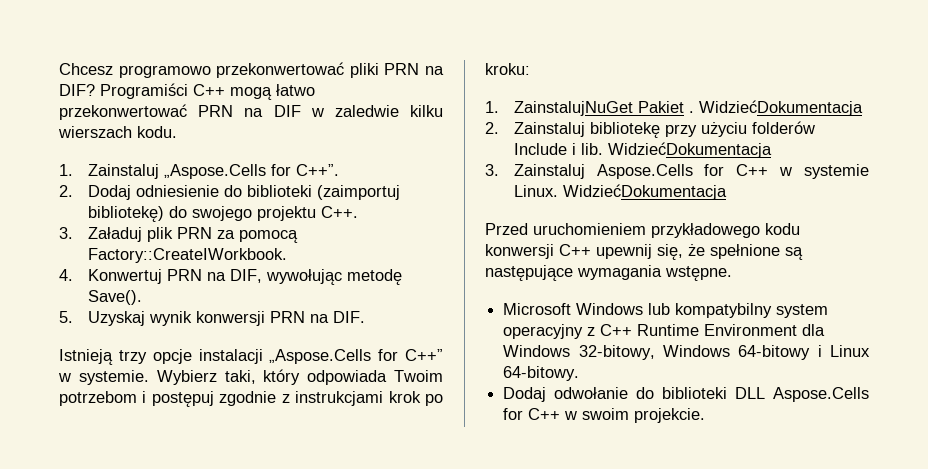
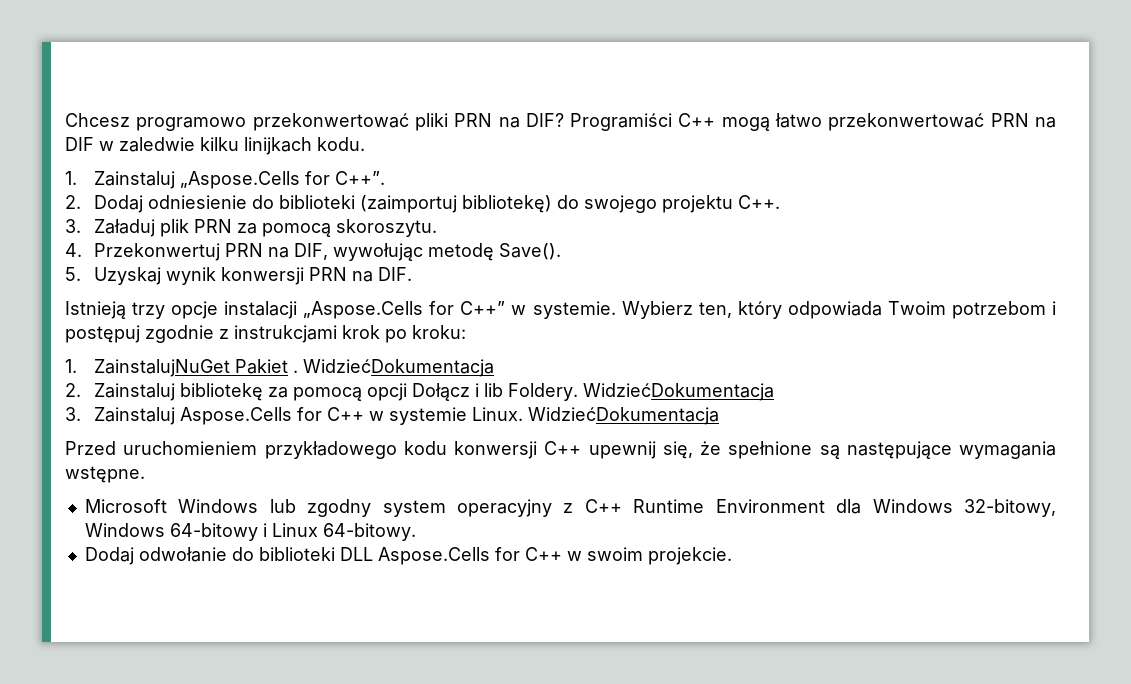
- Programiści C++ mogą łatwo przekonwertować PRN na DIF w zaledwie kilku wierszach kodu.
+ Programiści C++ mogą łatwo przekonwertować PRN na DIF w zaledwie kilku linijkach kodu.
- 3. Załaduj plik PRN za pomocą Factory::CreateIWorkbook.
+ 3. Załaduj plik PRN za pomocą skoroszytu.
- 4. Konwertuj PRN na DIF, wywołując metodę Save().
+ 4. Przekonwertuj PRN na DIF, wywołując metodę Save().
- Wybierz taki, który odpowiada Twoim potrzebom i postępuj zgodnie z instrukcjami krok po kroku:
+ Wybierz ten, który odpowiada Twoim potrzebom i postępuj zgodnie z instrukcjami krok po kroku:
- 2. Zainstaluj bibliotekę przy użyciu folderów Include i lib.
+ 2. Zainstaluj bibliotekę za pomocą opcji Dołącz i lib Foldery.
- Microsoft Windows lub kompatybilny system operacyjny z C++ Runtime Environment dla Windows 32-bitowy, Windows 64-bitowy i Linux 64-bitowy.
+ Microsoft Windows lub zgodny system operacyjny z C++ Runtime Environment dla Windows 32-bitowy, Windows 64-bitowy i Linux 64-bitowy.

